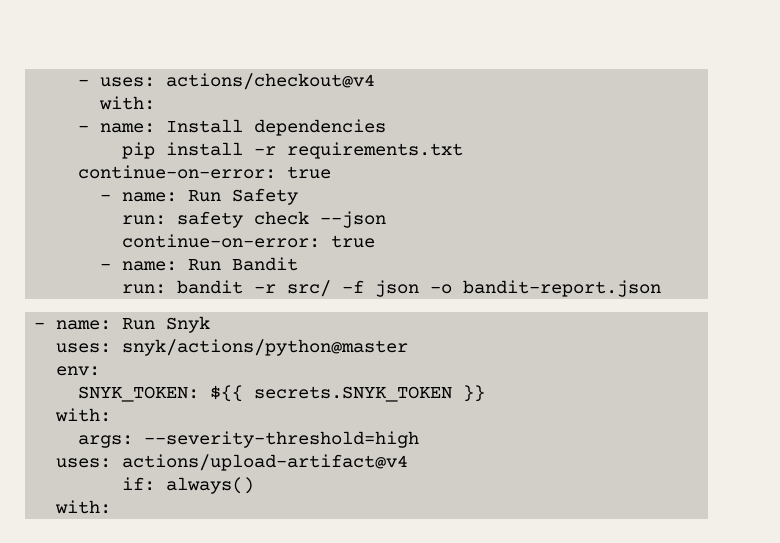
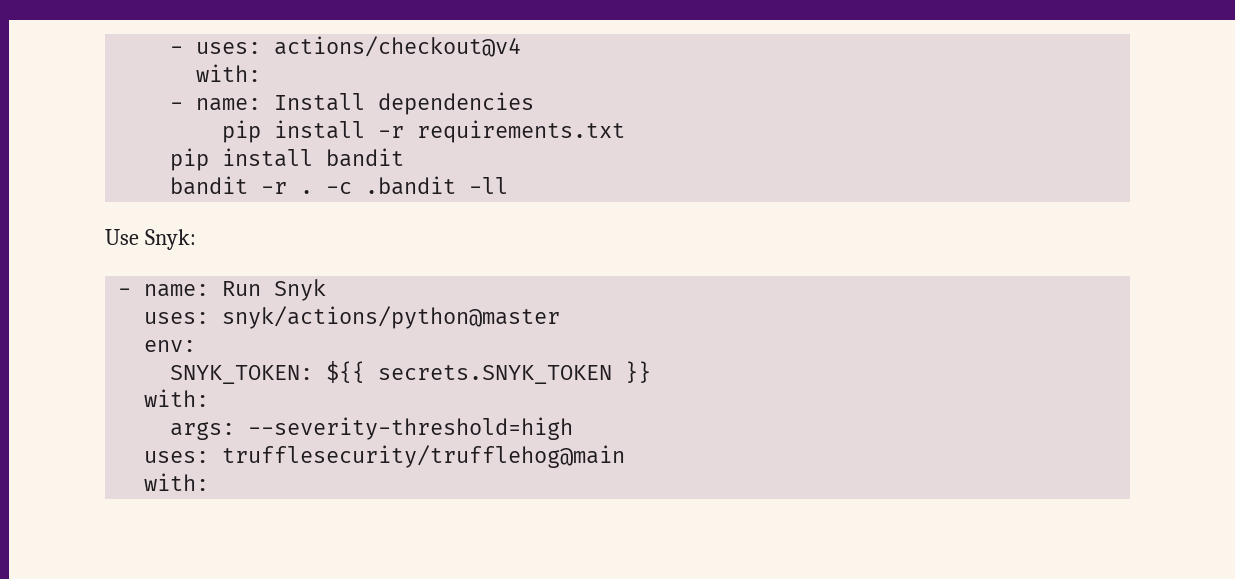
  pip install -r requirements.txt
- continue-on-error: true
- - name: Run Safety
- run: safety check --json
- continue-on-error: true
- - name: Run Bandit
- run: bandit -r src/ -f json -o bandit-report.json
+ pip install bandit
+ bandit -r . -c .bandit -ll
+ Use Snyk:
- uses: actions/upload-artifact@v4
- if: always()
+ uses: trufflesecurity/trufflehog@main

